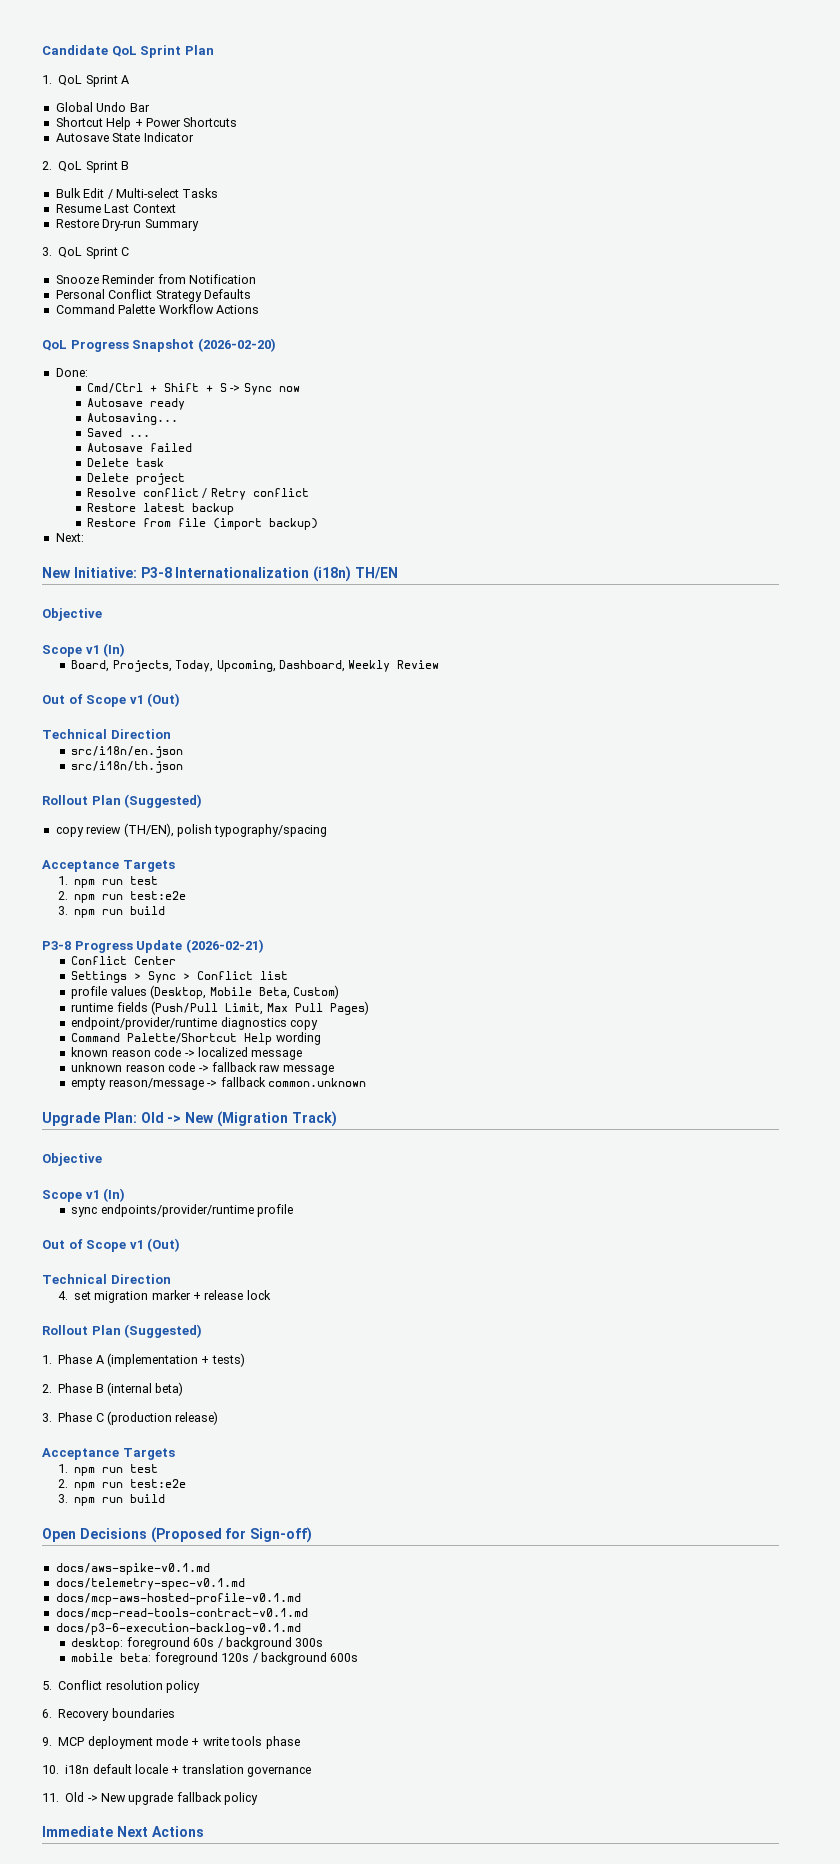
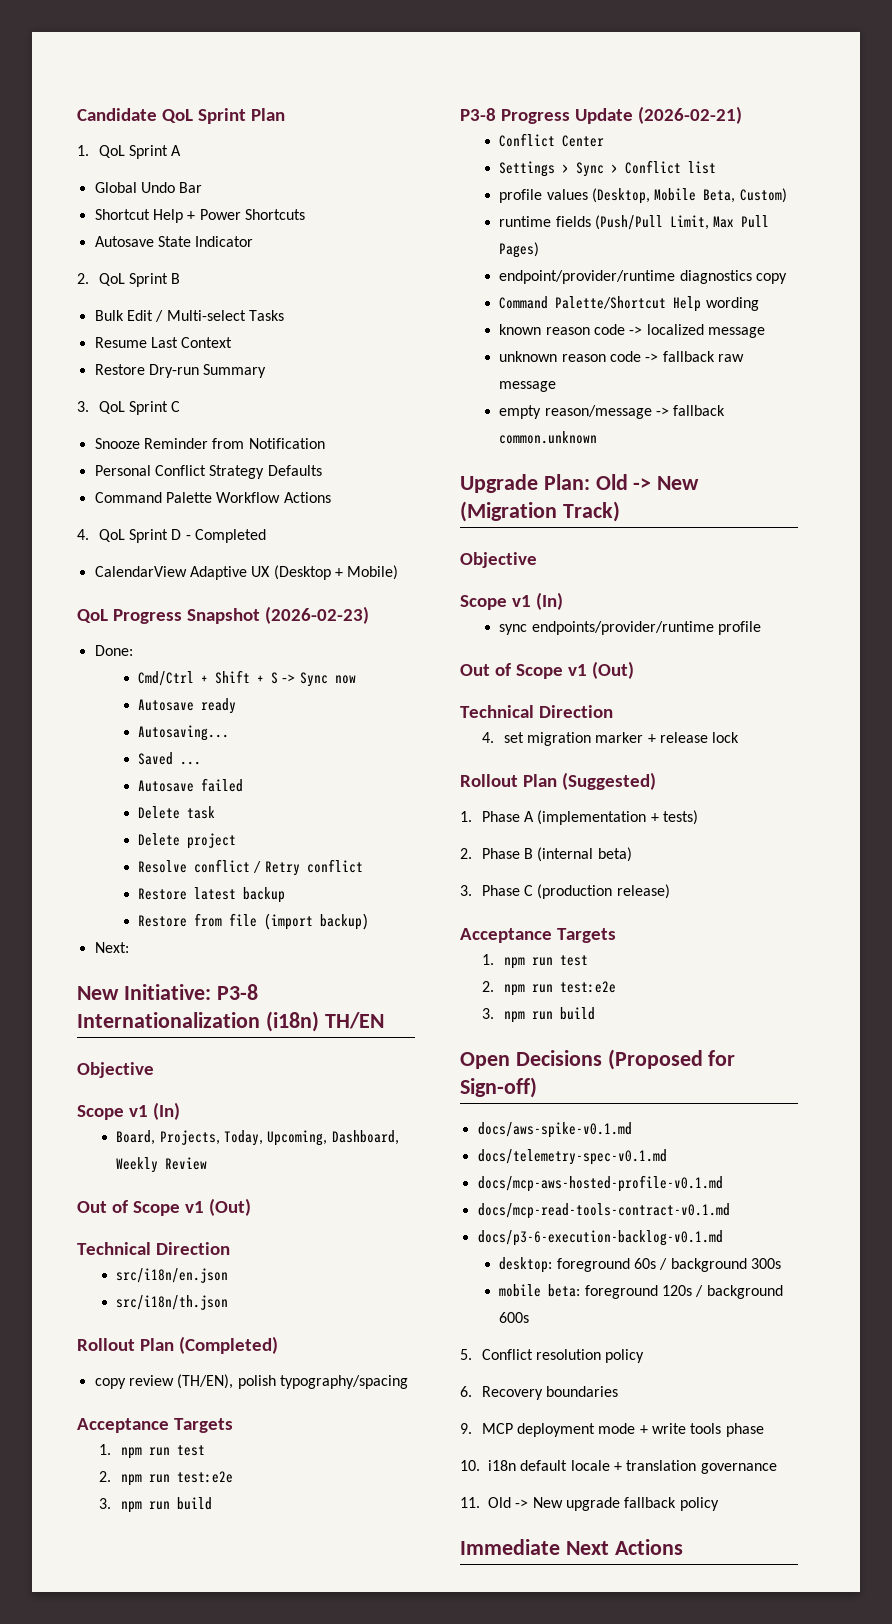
+ 4. QoL Sprint D - Completed
+ CalendarView Adaptive UX (Desktop + Mobile)
- QoL Progress Snapshot (2026-02-20)
+ QoL Progress Snapshot (2026-02-23)
  src/i18n/th.json
- Rollout Plan (Suggested)
+ Rollout Plan (Completed)

